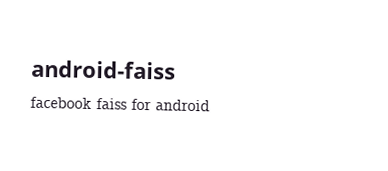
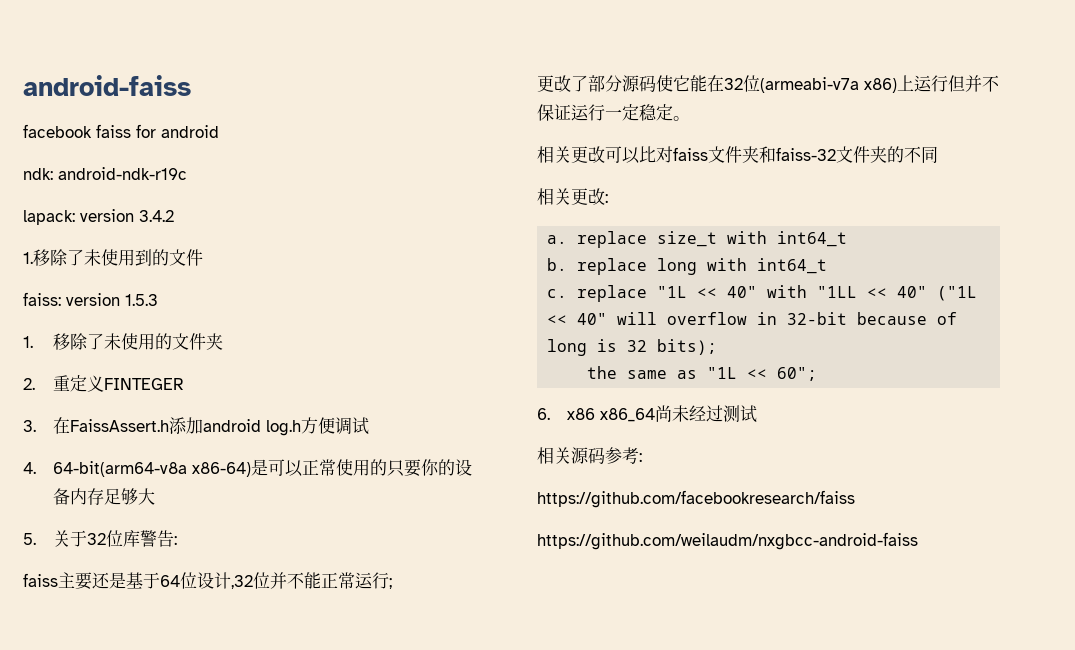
+ ndk: android-ndk-r19c
+ lapack: version 3.4.2
+ 1.移除了未使用到的文件
+ faiss: version 1.5.3
+ 1.移除了未使用的文件夹
+ 2.重定义FINTEGER
+ 3.在FaissAssert.h添加android log.h方便调试
+ 4. 64-bit(arm64-v8a x86-64)是可以正常使用的只要你的设备内存足够大
+ 5.关于32位库警告:
+ faiss主要还是基于64位设计,32位并不能正常运行;
+ 更改了部分源码使它能在32位(armeabi-v7a x86)上运行但并不保证运行一定稳定。
+ 相关更改可以比对faiss文件夹和faiss-32文件夹的不同
+ 相关更改:
+ a. replace size_t with int64_t
+ b. replace long with int64_t
+ c. replace "1L << 40" with "1LL << 40" ("1L << 40" will overflow in 32-bit because of long is 32 bits);
+ the same as "1L << 60";
+ 6. x86 x86_64尚未经过测试
+ 相关源码参考:
+ https://github.com/facebookresearch/faiss
+ https://github.com/weilaudm/nxgbcc-android-faiss

